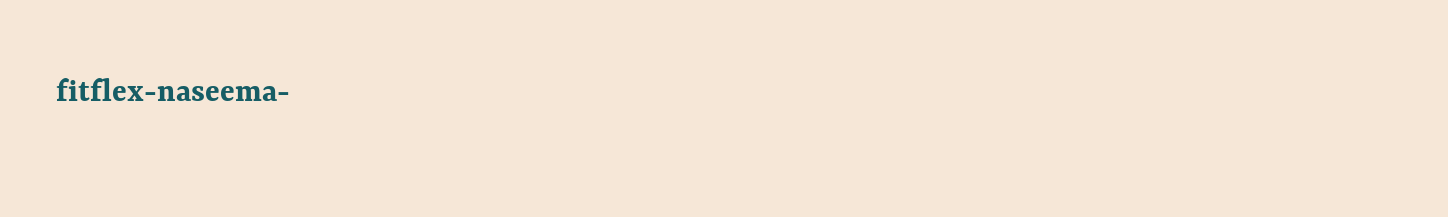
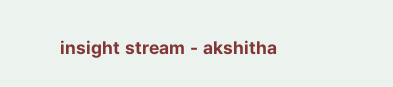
- fitflex-naseema-
+ insight stream - akshitha

